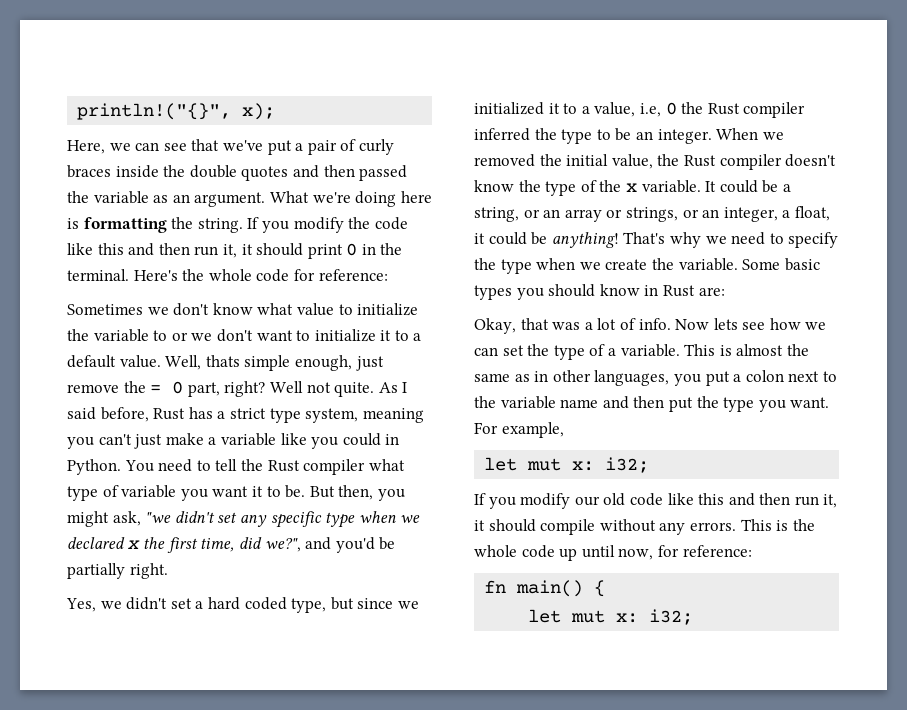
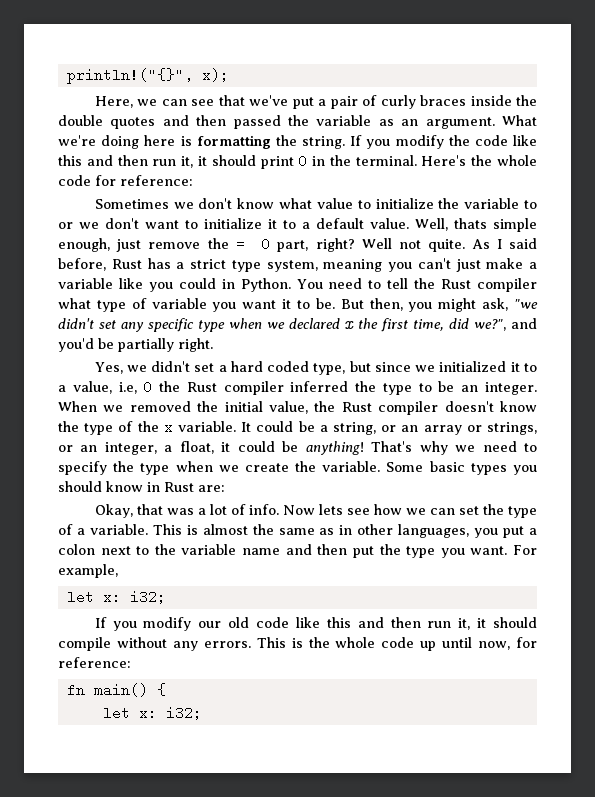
  For example,
- let mut x: i32;
+ let x: i32;
  fn main() {
- let mut x: i32;
+ let x: i32;

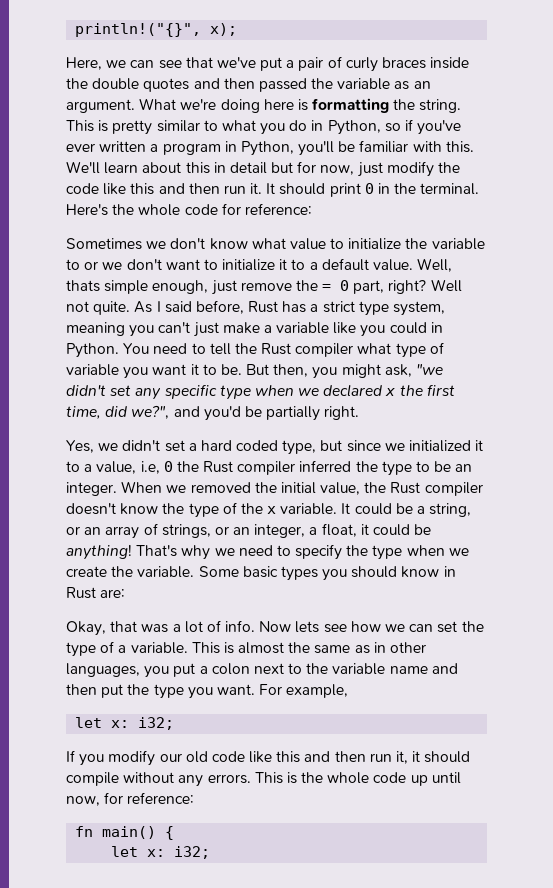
- If you modify the code like this and then run it, it should print 0 in the terminal.
+ This is pretty similar to what you do in Python, so if you've ever written a program in Python, you'll be familiar with this. We'll learn about this in detail but for now, just modify the code like this and then run it. It should print 0 in the terminal.
- It could be a string, or an array or strings, or an integer, a float, it could be anything!
+ It could be a string, or an array of strings, or an integer, a float, it could be anything!

